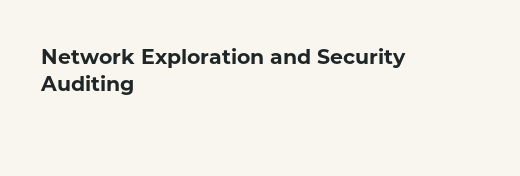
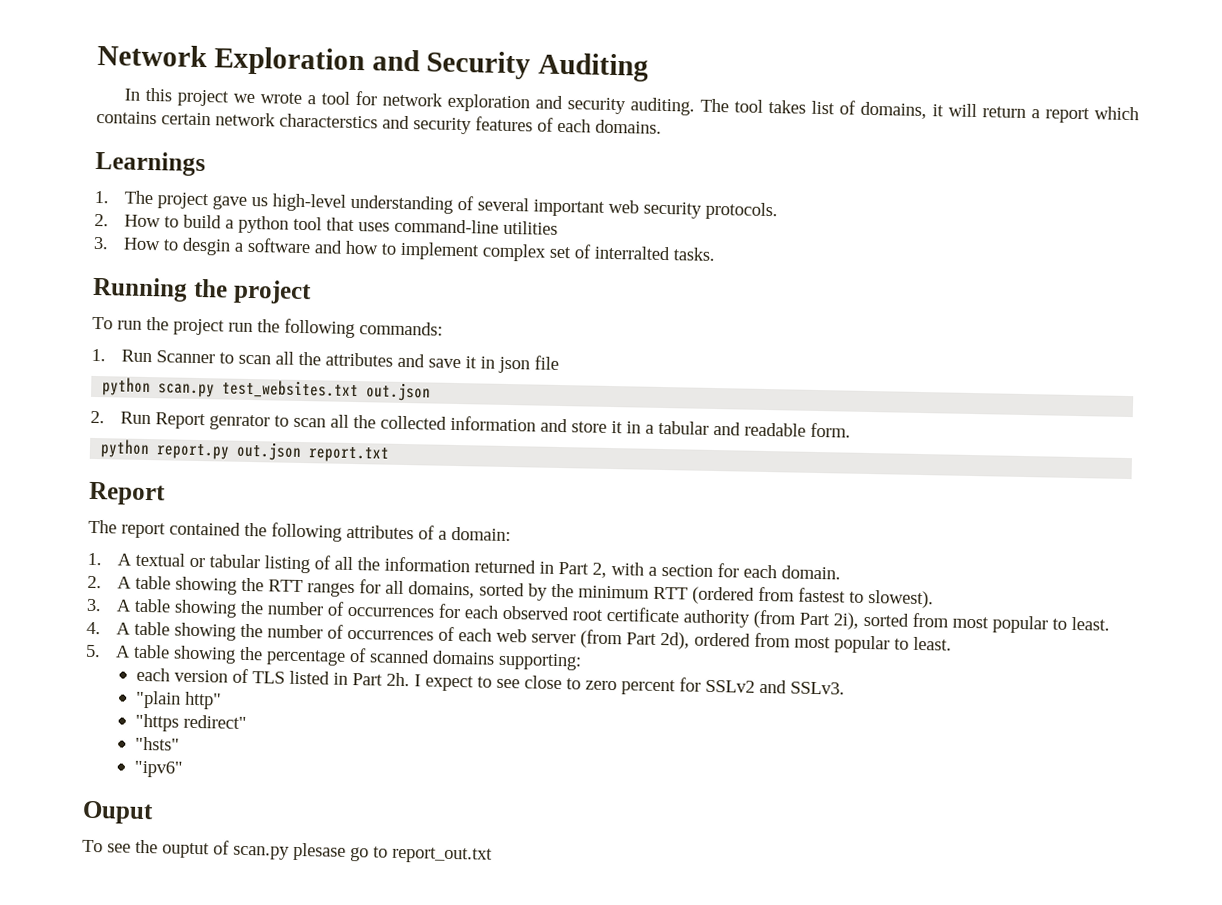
+ In this project we wrote a tool for network exploration and security auditing. The tool takes list of domains, it will return a report which contains certain network characterstics and security features of each domains.
+ Learnings
+ 1. The project gave us high-level understanding of several important web security protocols.
+ 2. How to build a python tool that uses command-line utilities
+ 3. How to desgin a software and how to implement complex set of interralted tasks.
+ Running the project
+ To run the project run the following commands:
+ 1. Run Scanner to scan all the attributes and save it in json file
+ python scan.py test_websites.txt out.json
+ 2. Run Report genrator to scan all the collected information and store it in a tabular and readable form.
+ python report.py out.json report.txt
+ Report
+ The report contained the following attributes of a domain:
+ 1. A textual or tabular listing of all the information returned in Part 2, with a section for each domain.
+ 2. A table showing the RTT ranges for all domains, sorted by the minimum RTT (ordered from fastest to slowest).
+ 3. A table showing the number of occurrences for each observed root certificate authority (from Part 2i), sorted from most popular to least.
+ 4. A table showing the number of occurrences of each web server (from Part 2d), ordered from most popular to least.
+ 5. A table showing the percentage of scanned domains supporting:
+ each version of TLS listed in Part 2h. I expect to see close to zero percent for SSLv2 and SSLv3.
+ "plain http"
+ "https redirect"
+ "hsts"
+ "ipv6"
+ Ouput
+ To see the ouptut of scan.py plesase go to report_out.txt

